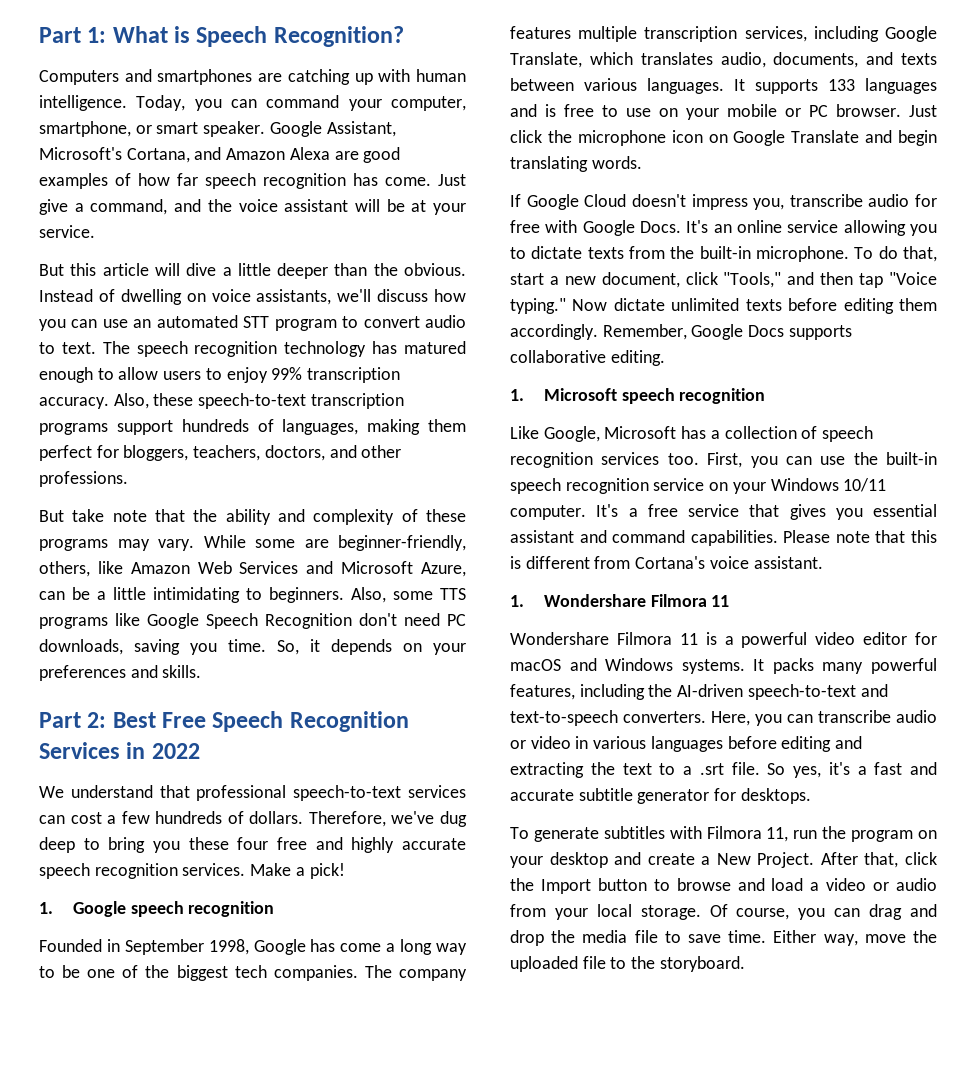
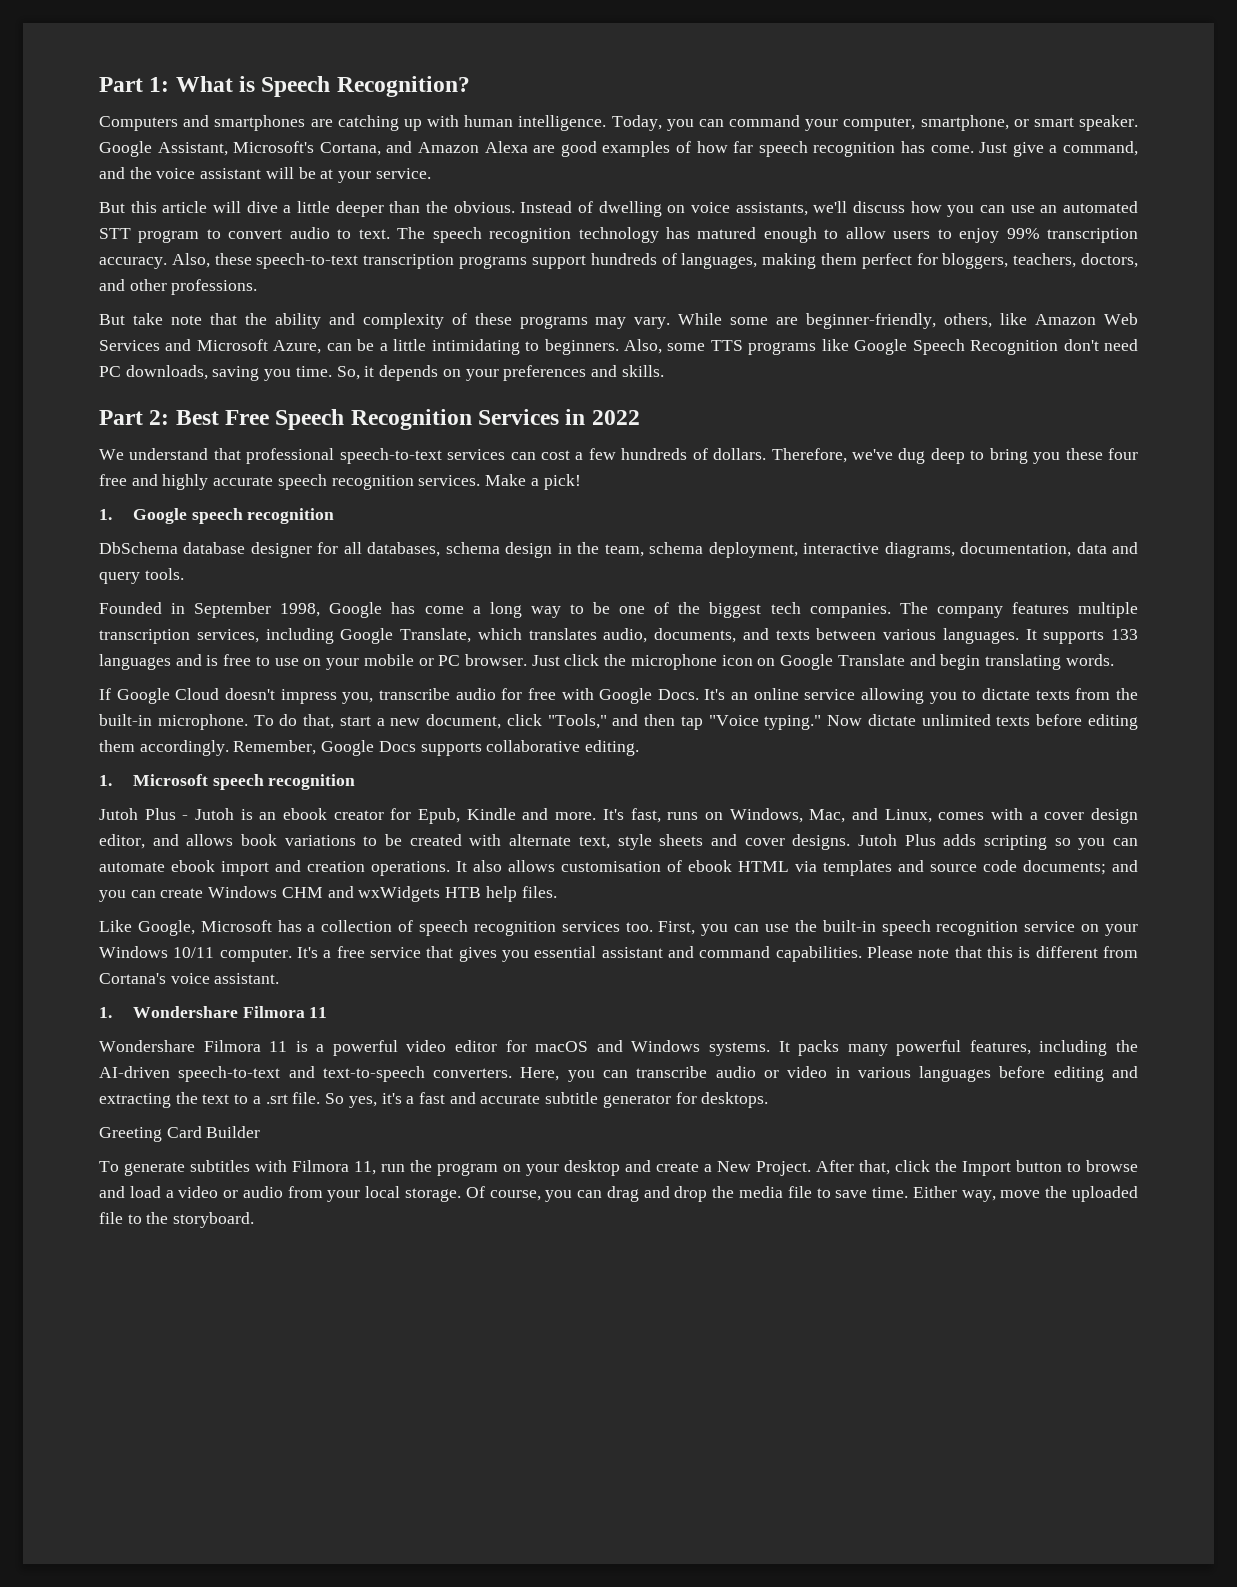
+ DbSchema database designer for all databases, schema design in the team, schema deployment, interactive diagrams, documentation, data and query tools.
+ Jutoh Plus - Jutoh is an ebook creator for Epub, Kindle and more. It's fast, runs on Windows, Mac, and Linux, comes with a cover design editor, and allows book variations to be created with alternate text, style sheets and cover designs. Jutoh Plus adds scripting so you can automate ebook import and creation operations. It also allows customisation of ebook HTML via templates and source code documents; and you can create Windows CHM and wxWidgets HTB help files.
+ Greeting Card Builder

